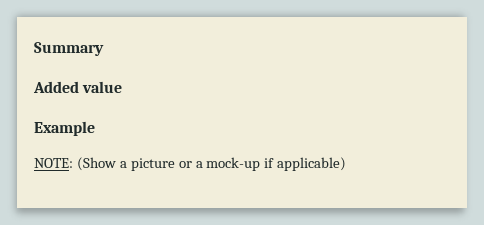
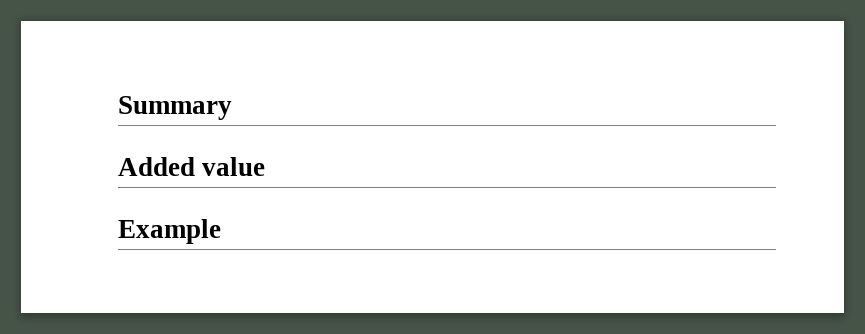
- NOTE: (Show a picture or a mock-up if applicable)

